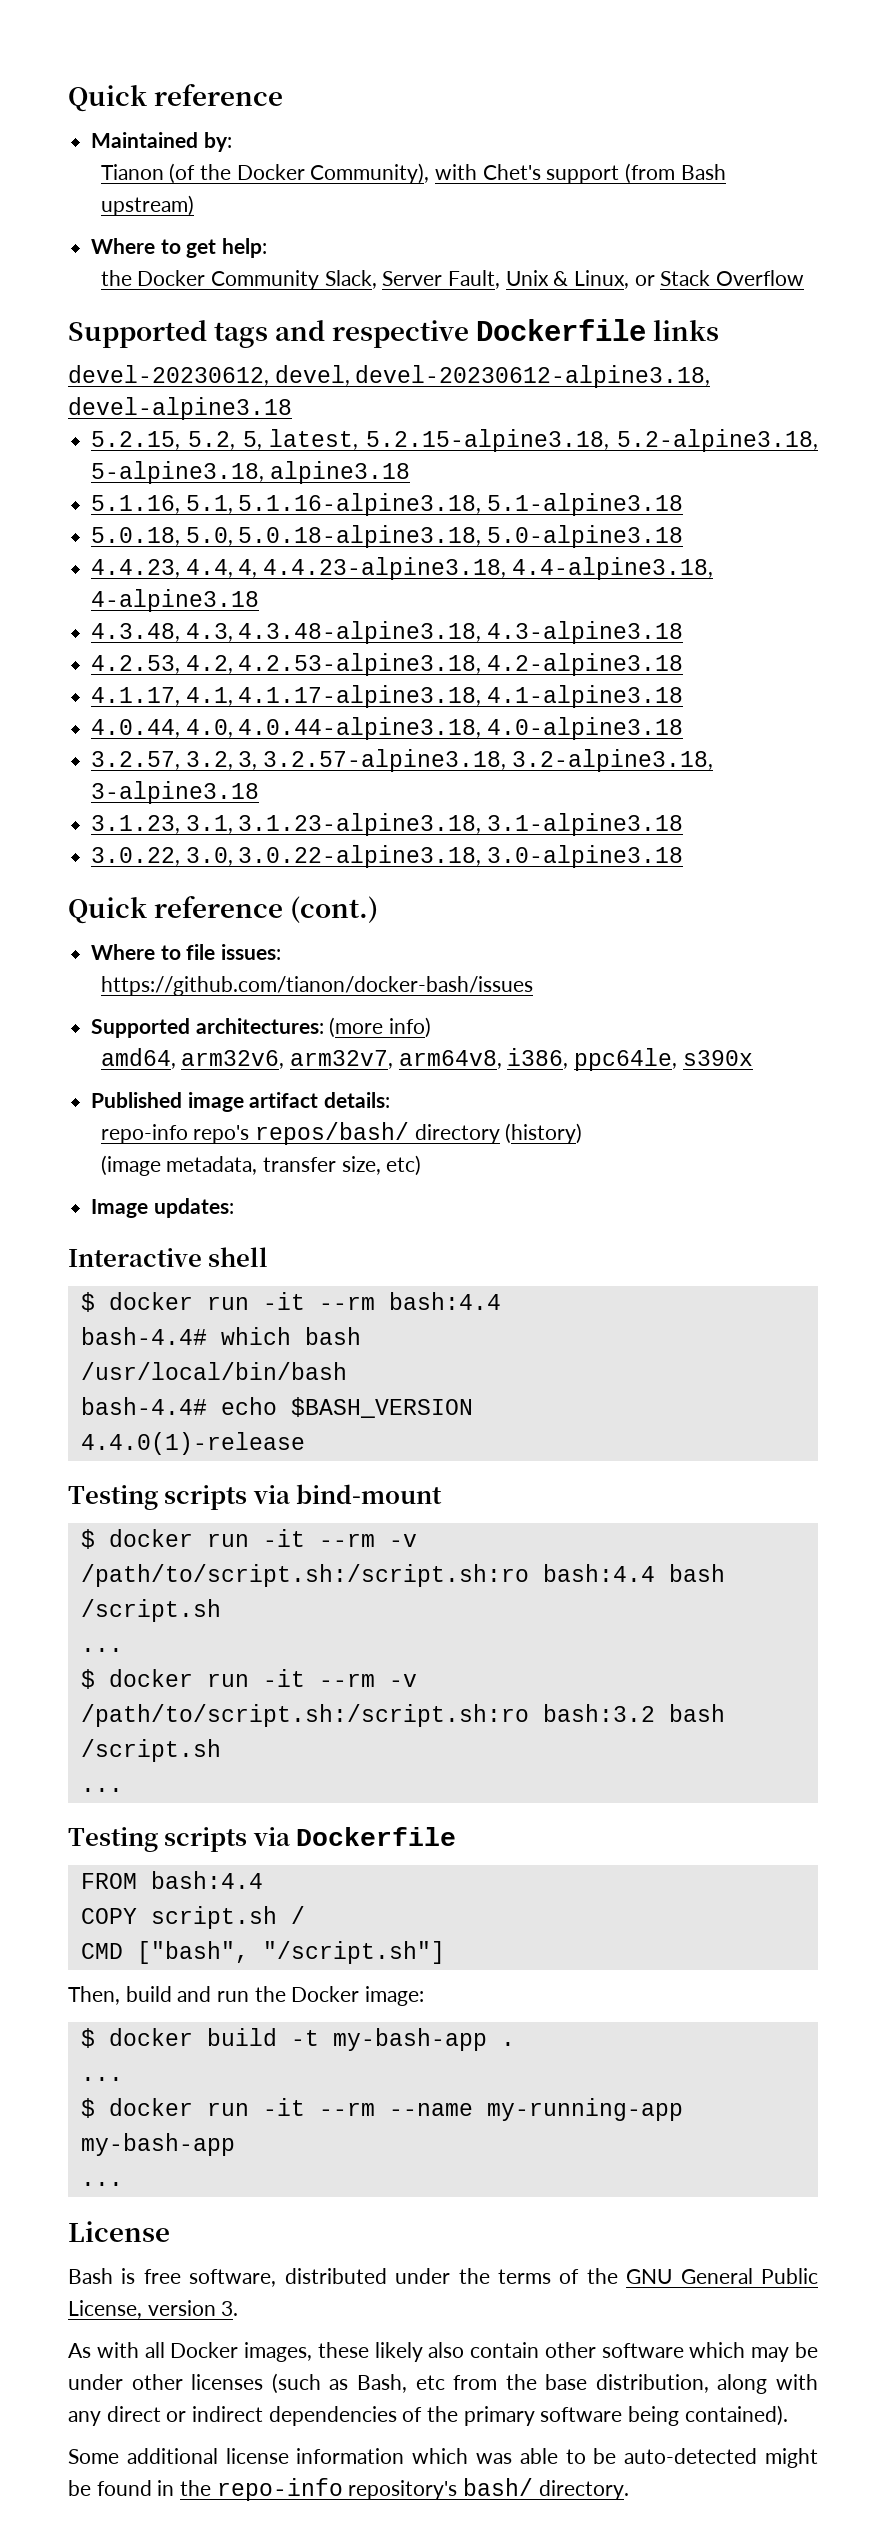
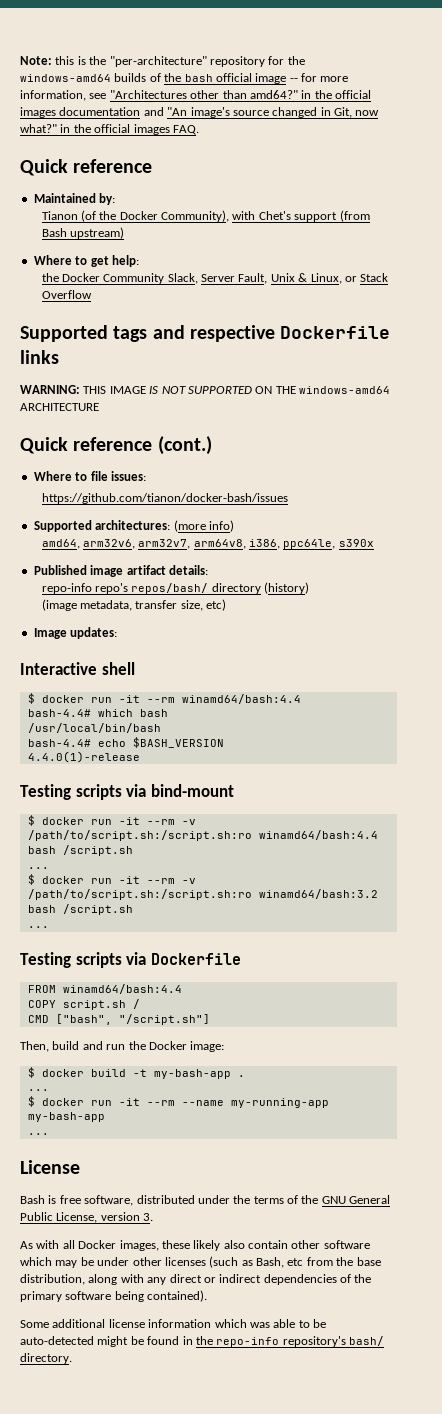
+ Note: this is the "per-architecture" repository for the windows-amd64 builds of the bash official image -- for more information, see "Architectures other than amd64?" in the official images documentation and "An image's source changed in Git, now what?" in the official images FAQ.
- devel-20230612, devel, devel-20230612-alpine3.18, devel-alpine3.18
- 5.2.15, 5.2, 5, latest, 5.2.15-alpine3.18, 5.2-alpine3.18, 5-alpine3.18, alpine3.18
- 5.1.16, 5.1, 5.1.16-alpine3.18, 5.1-alpine3.18
- 5.0.18, 5.0, 5.0.18-alpine3.18, 5.0-alpine3.18
- 4.4.23, 4.4, 4, 4.4.23-alpine3.18, 4.4-alpine3.18, 4-alpine3.18
- 4.3.48, 4.3, 4.3.48-alpine3.18, 4.3-alpine3.18
- 4.2.53, 4.2, 4.2.53-alpine3.18, 4.2-alpine3.18
- 4.1.17, 4.1, 4.1.17-alpine3.18, 4.1-alpine3.18
- 4.0.44, 4.0, 4.0.44-alpine3.18, 4.0-alpine3.18
- 3.2.57, 3.2, 3, 3.2.57-alpine3.18, 3.2-alpine3.18, 3-alpine3.18
- 3.1.23, 3.1, 3.1.23-alpine3.18, 3.1-alpine3.18
- 3.0.22, 3.0, 3.0.22-alpine3.18, 3.0-alpine3.18
+ WARNING: THIS IMAGE IS NOT SUPPORTED ON THE windows-amd64 ARCHITECTURE
- $ docker run -it --rm bash:4.4
+ $ docker run -it --rm winamd64/bash:4.4
- $ docker run -it --rm -v /path/to/script.sh:/script.sh:ro bash:4.4 bash /script.sh
+ $ docker run -it --rm -v /path/to/script.sh:/script.sh:ro winamd64/bash:4.4 bash /script.sh
- $ docker run -it --rm -v /path/to/script.sh:/script.sh:ro bash:3.2 bash /script.sh
+ $ docker run -it --rm -v /path/to/script.sh:/script.sh:ro winamd64/bash:3.2 bash /script.sh
- FROM bash:4.4
+ FROM winamd64/bash:4.4

